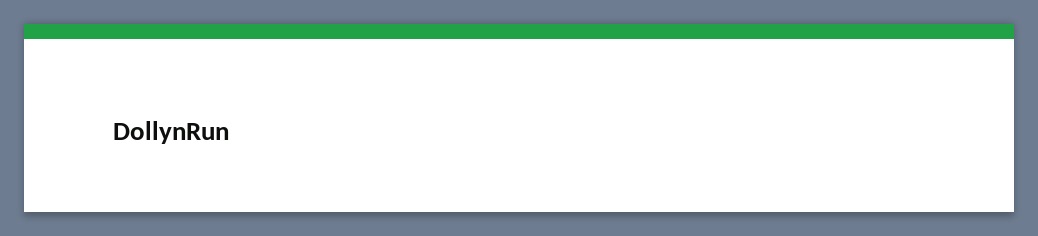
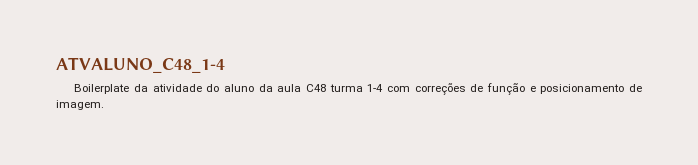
- DollynRun
+ ATVALUNO_C48_1-4
+ Boilerplate da atividade do aluno da aula C48 turma 1-4 com correções de função e posicionamento de imagem.

